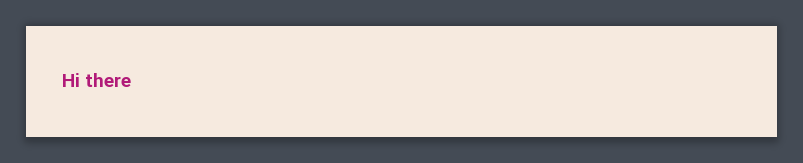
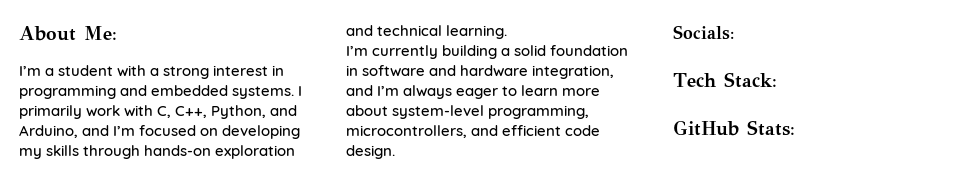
- Hi there
+ About Me:
+ I’m a student with a strong interest in programming and embedded systems. I primarily work with C, C++, Python, and Arduino, and I’m focused on developing my skills through hands-on exploration and technical learning.
+ I’m currently building a solid foundation in software and hardware integration, and I’m always eager to learn more about system-level programming, microcontrollers, and efficient code design.
+ Socials:
+ Tech Stack:
+ GitHub Stats:

